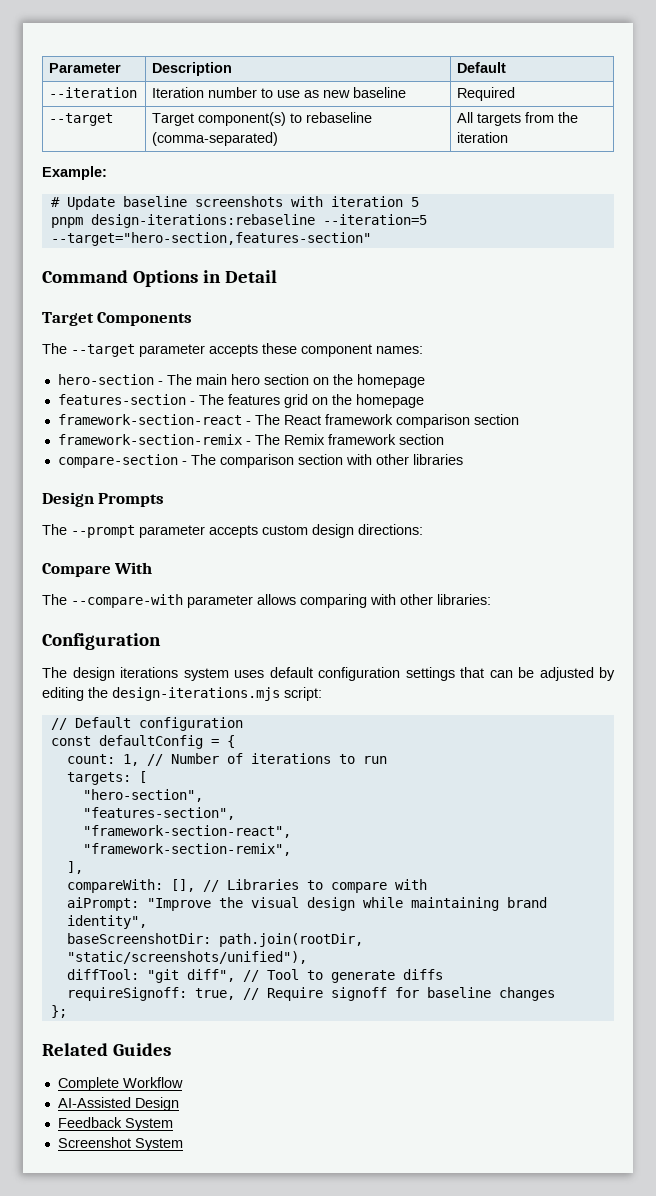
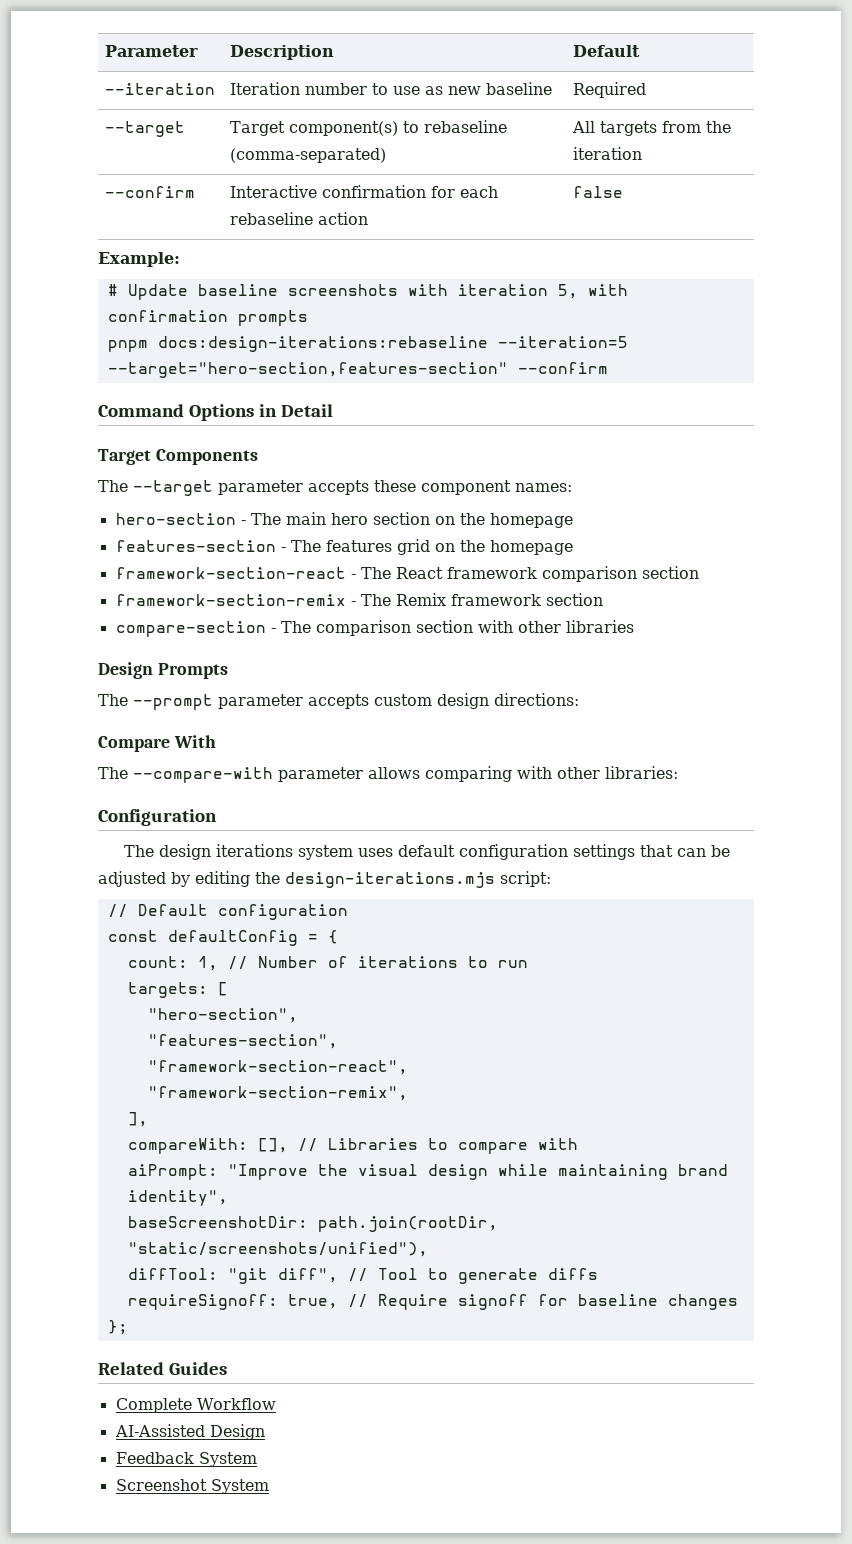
+ --confirm | Interactive confirmation for each rebaseline action | false
- # Update baseline screenshots with iteration 5
+ # Update baseline screenshots with iteration 5, with confirmation prompts
- pnpm design-iterations:rebaseline --iteration=5 --target="hero-section,features-section"
+ pnpm docs:design-iterations:rebaseline --iteration=5 --target="hero-section,features-section" --confirm

